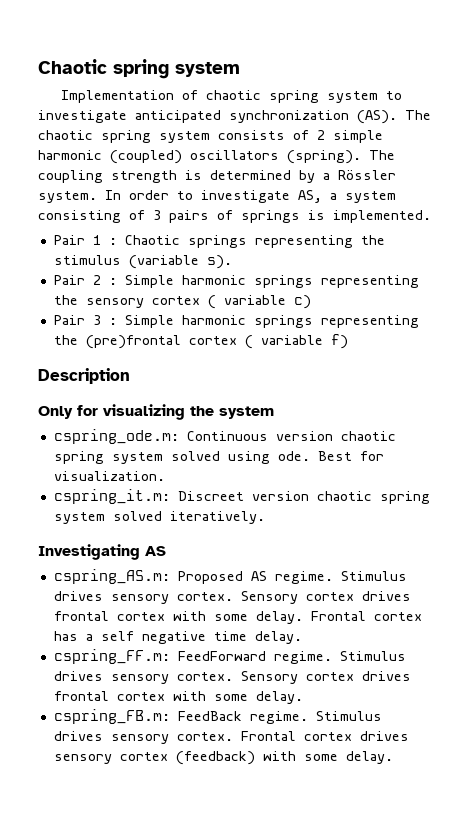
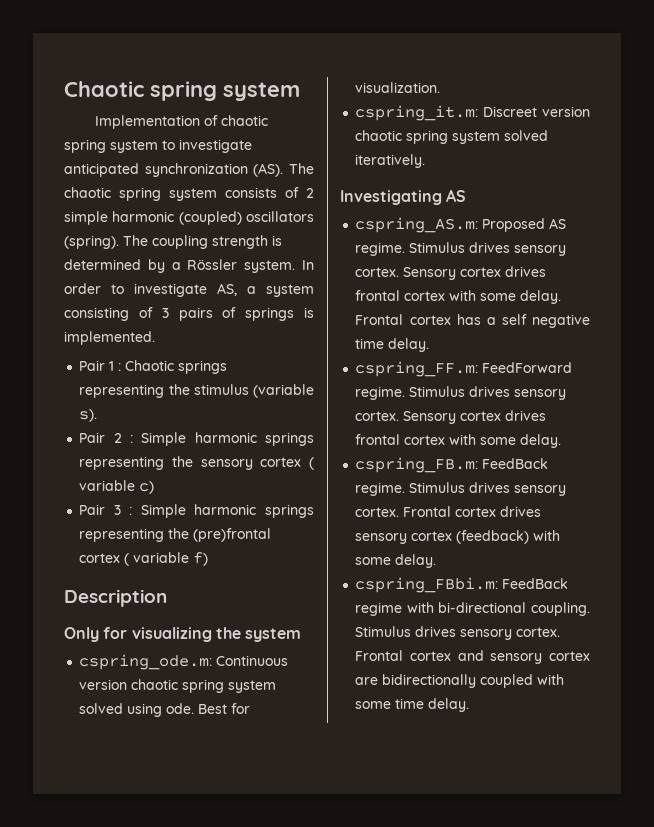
+ cspring_FBbi.m: FeedBack regime with bi-directional coupling. Stimulus drives sensory cortex. Frontal cortex and sensory cortex are bidirectionally coupled with some time delay.

